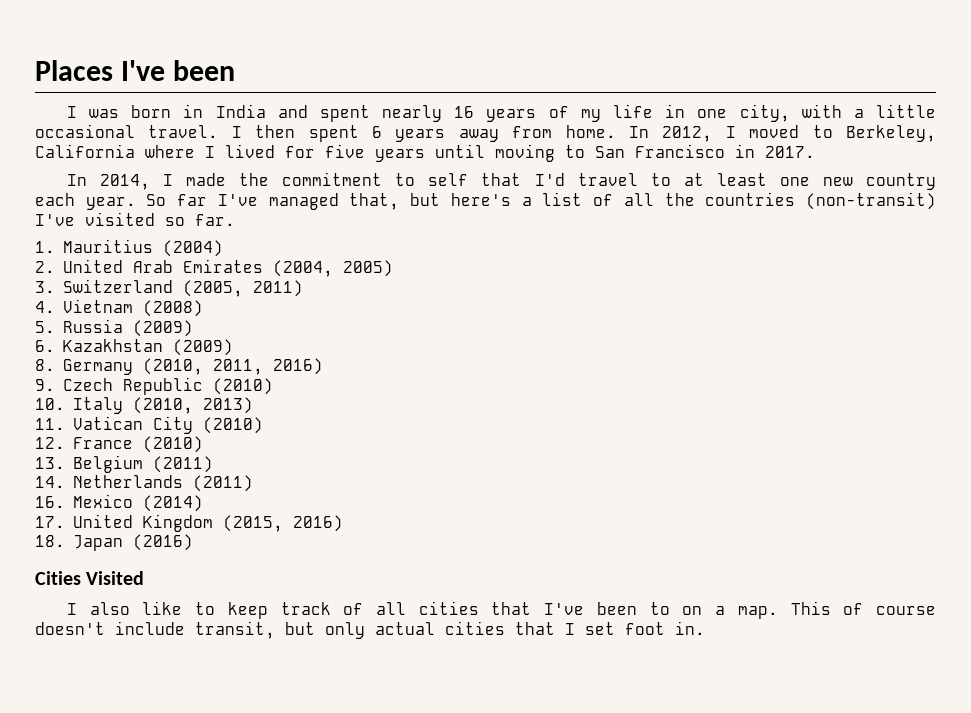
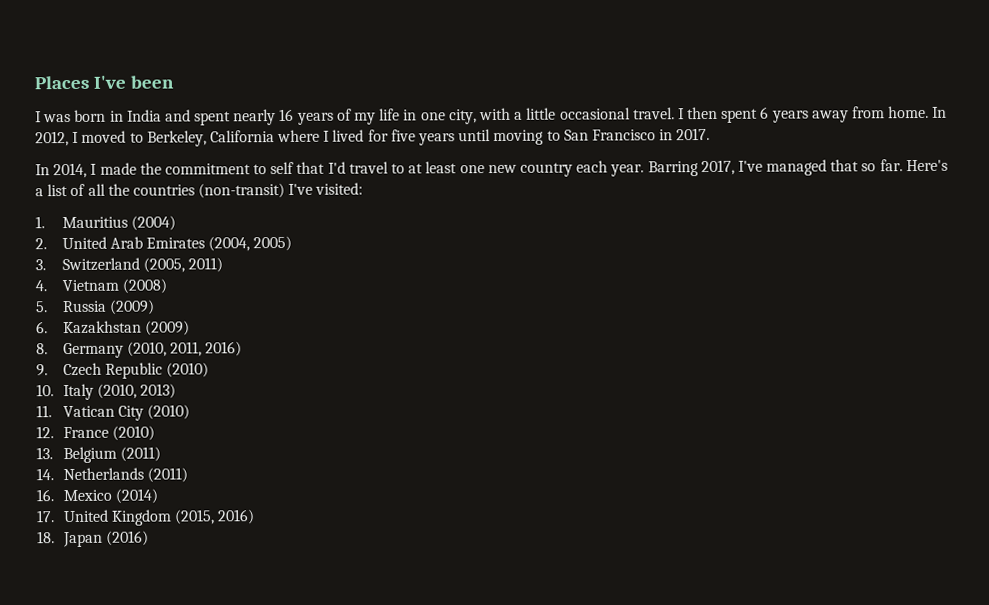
- So far I've managed that, but here's a list of all the countries (non-transit) I've visited so far.
+ Barring 2017, I've managed that so far. Here's a list of all the countries (non-transit) I've visited:
- Cities Visited
- I also like to keep track of all cities that I've been to on a map. This of course doesn't include transit, but only actual cities that I set foot in.

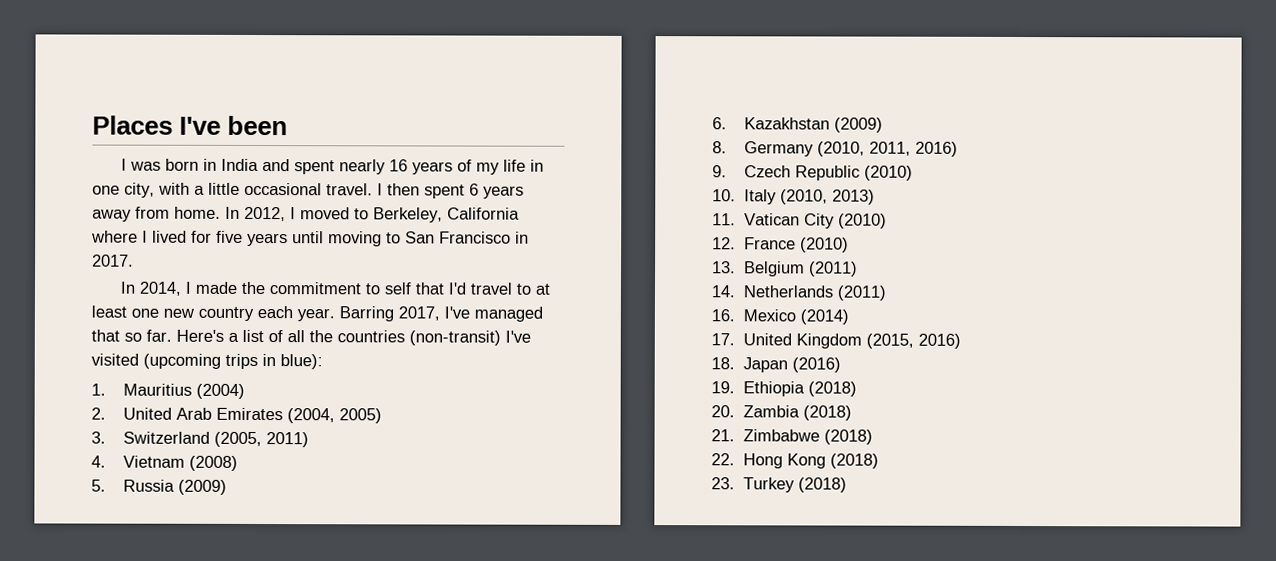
- Here's a list of all the countries (non-transit) I've visited:
+ Here's a list of all the countries (non-transit) I've visited (upcoming trips in blue):
+ 19. Ethiopia (2018)
+ 20. Zambia (2018)
+ 21. Zimbabwe (2018)
+ 22. Hong Kong (2018)
+ 23. Turkey (2018)

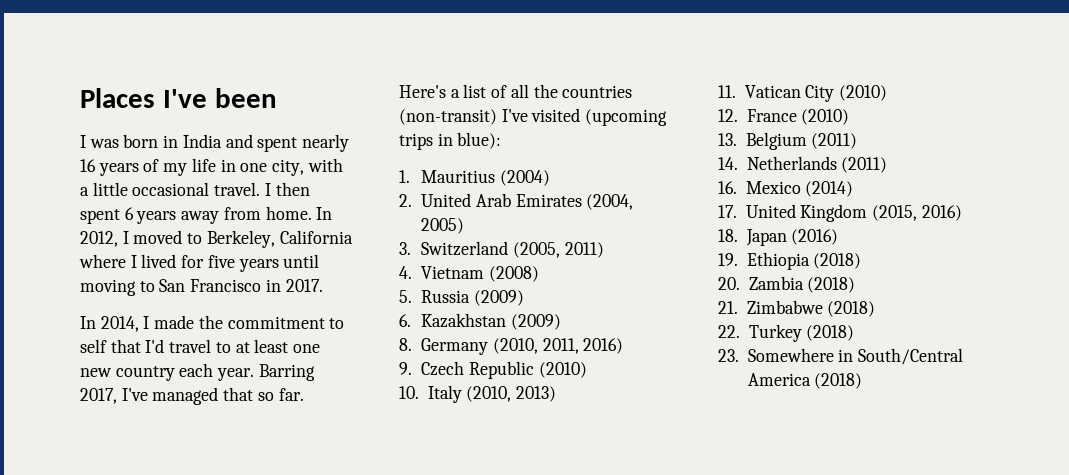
- 22. Hong Kong (2018)
+ 22. Turkey (2018)
- 23. Turkey (2018)
+ 23. Somewhere in South/Central America (2018)

